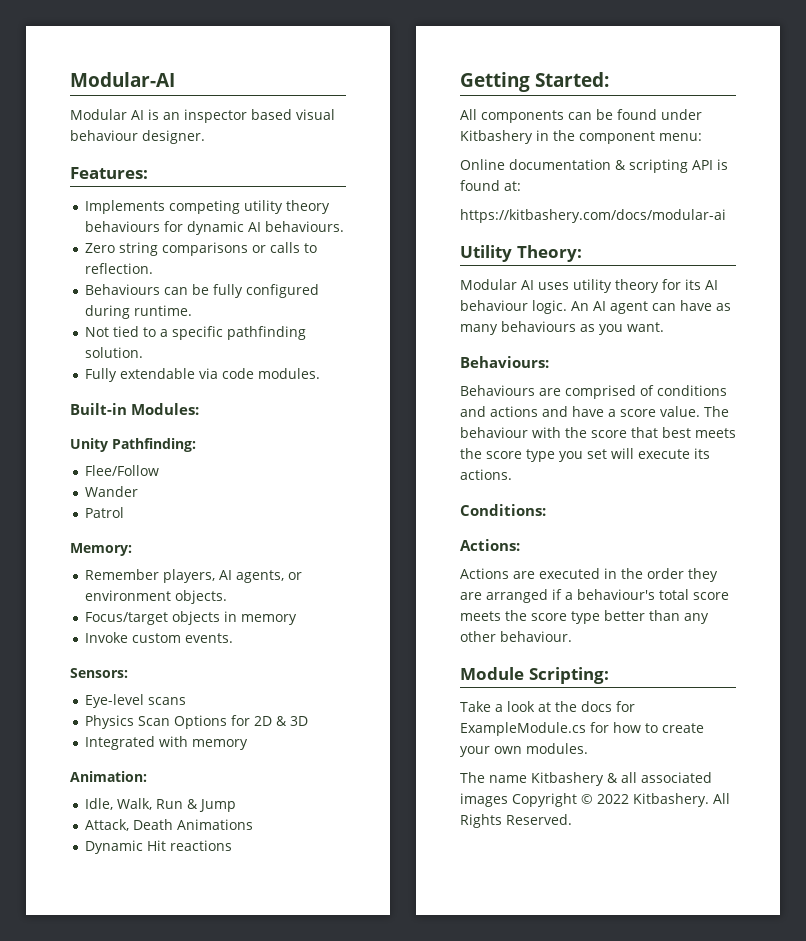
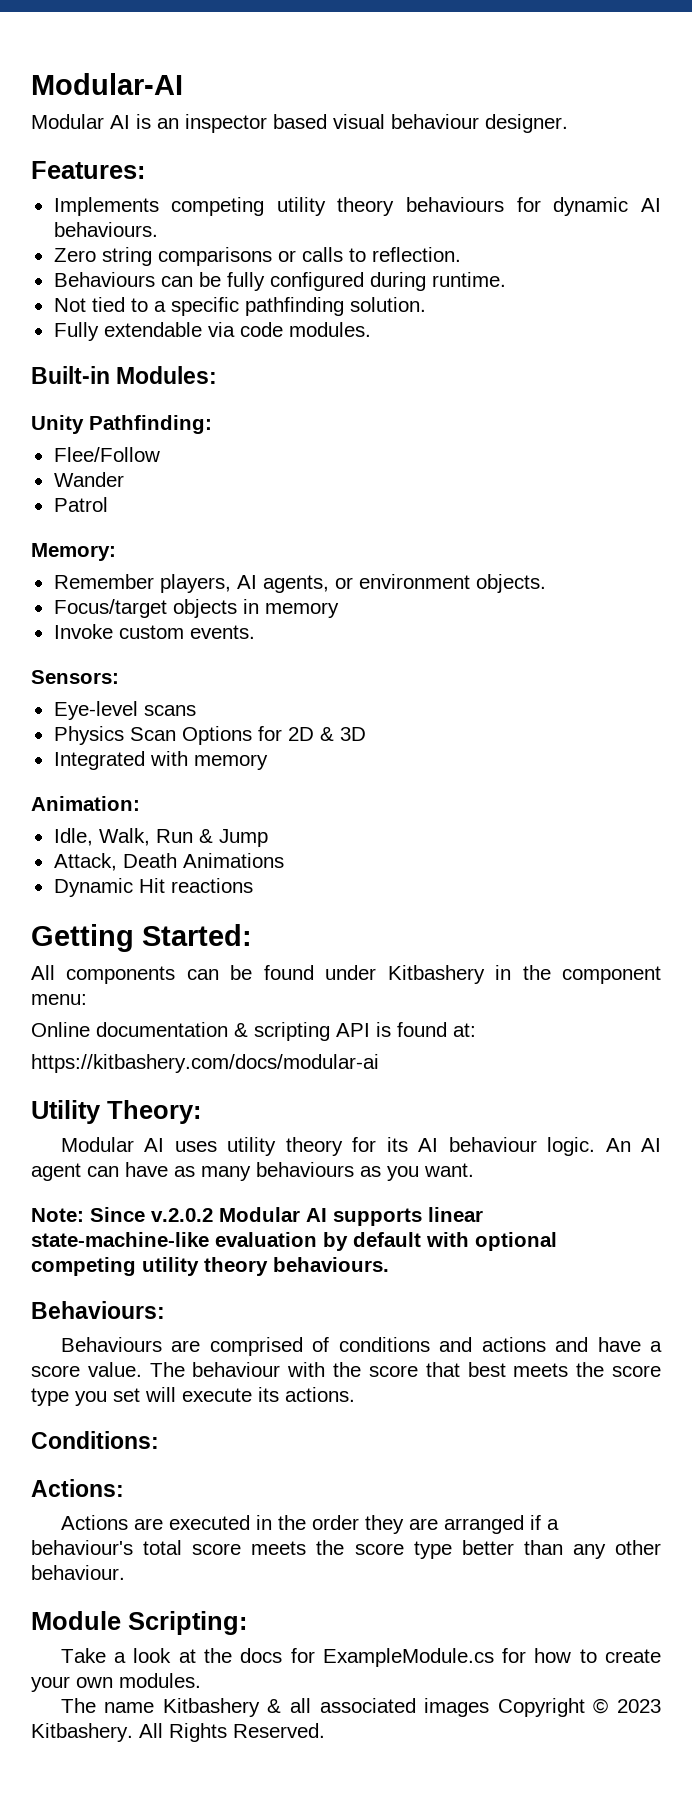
+ Note: Since v.2.0.2 Modular AI supports linear state-machine-like evaluation by default with optional competing utility theory behaviours.
- The name Kitbashery & all associated images Copyright © 2022 Kitbashery.
+ The name Kitbashery & all associated images Copyright © 2023 Kitbashery.

